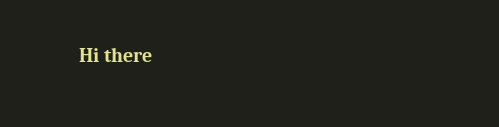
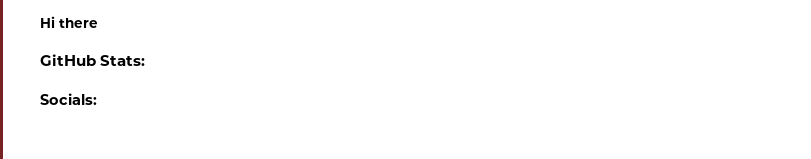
+ GitHub Stats:
+ Socials:

